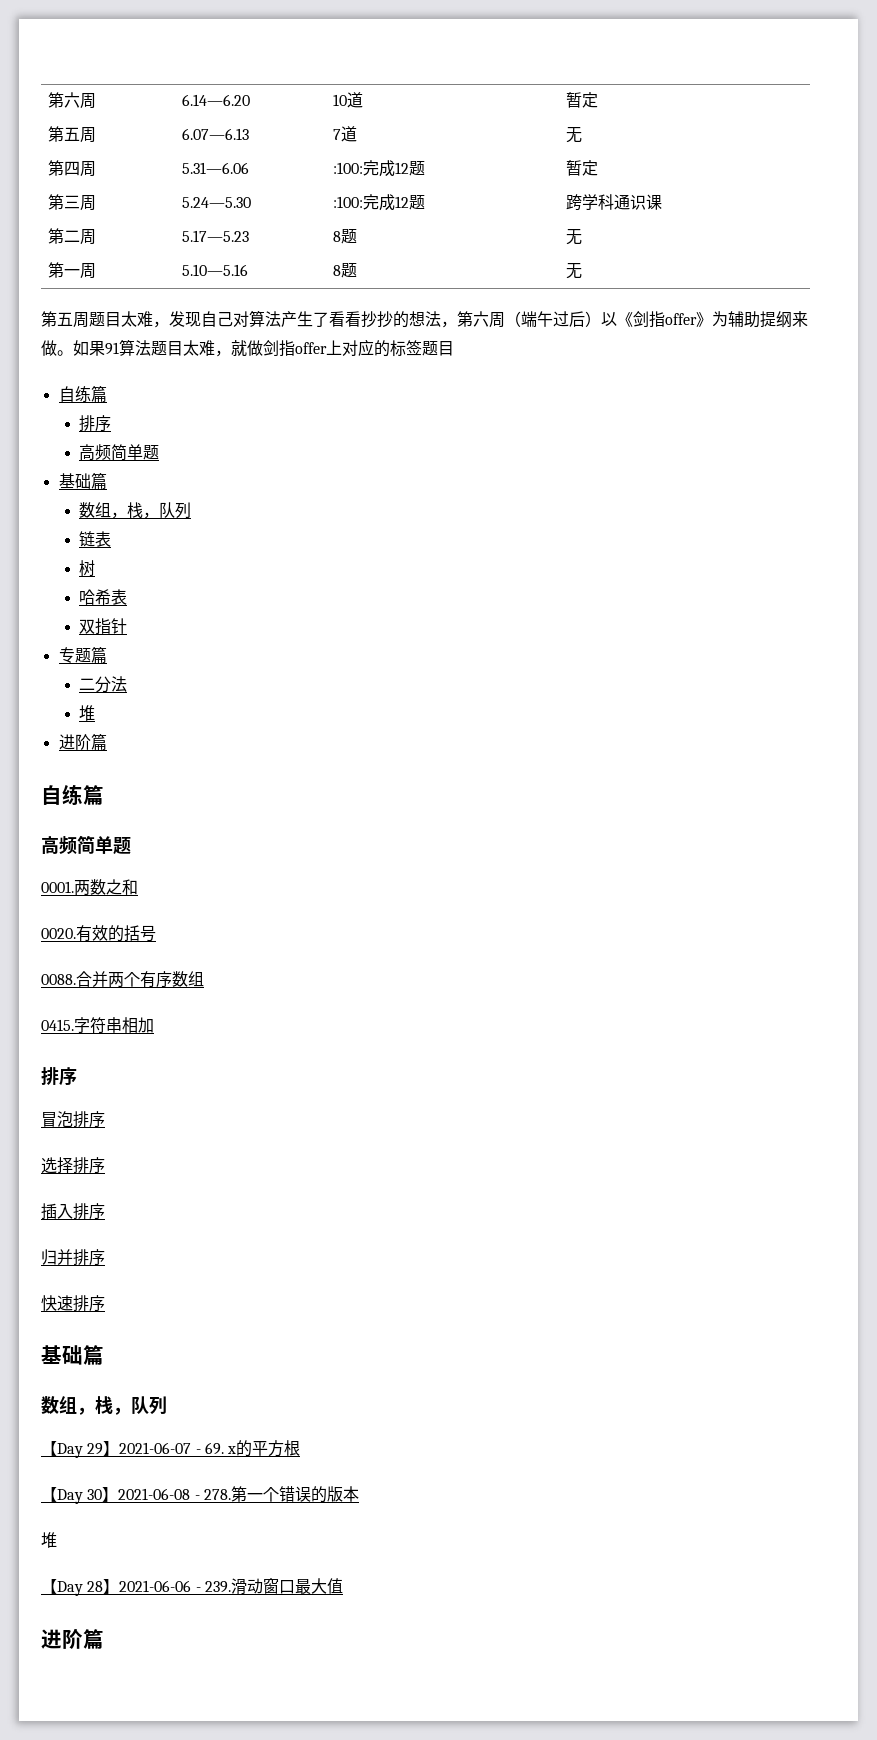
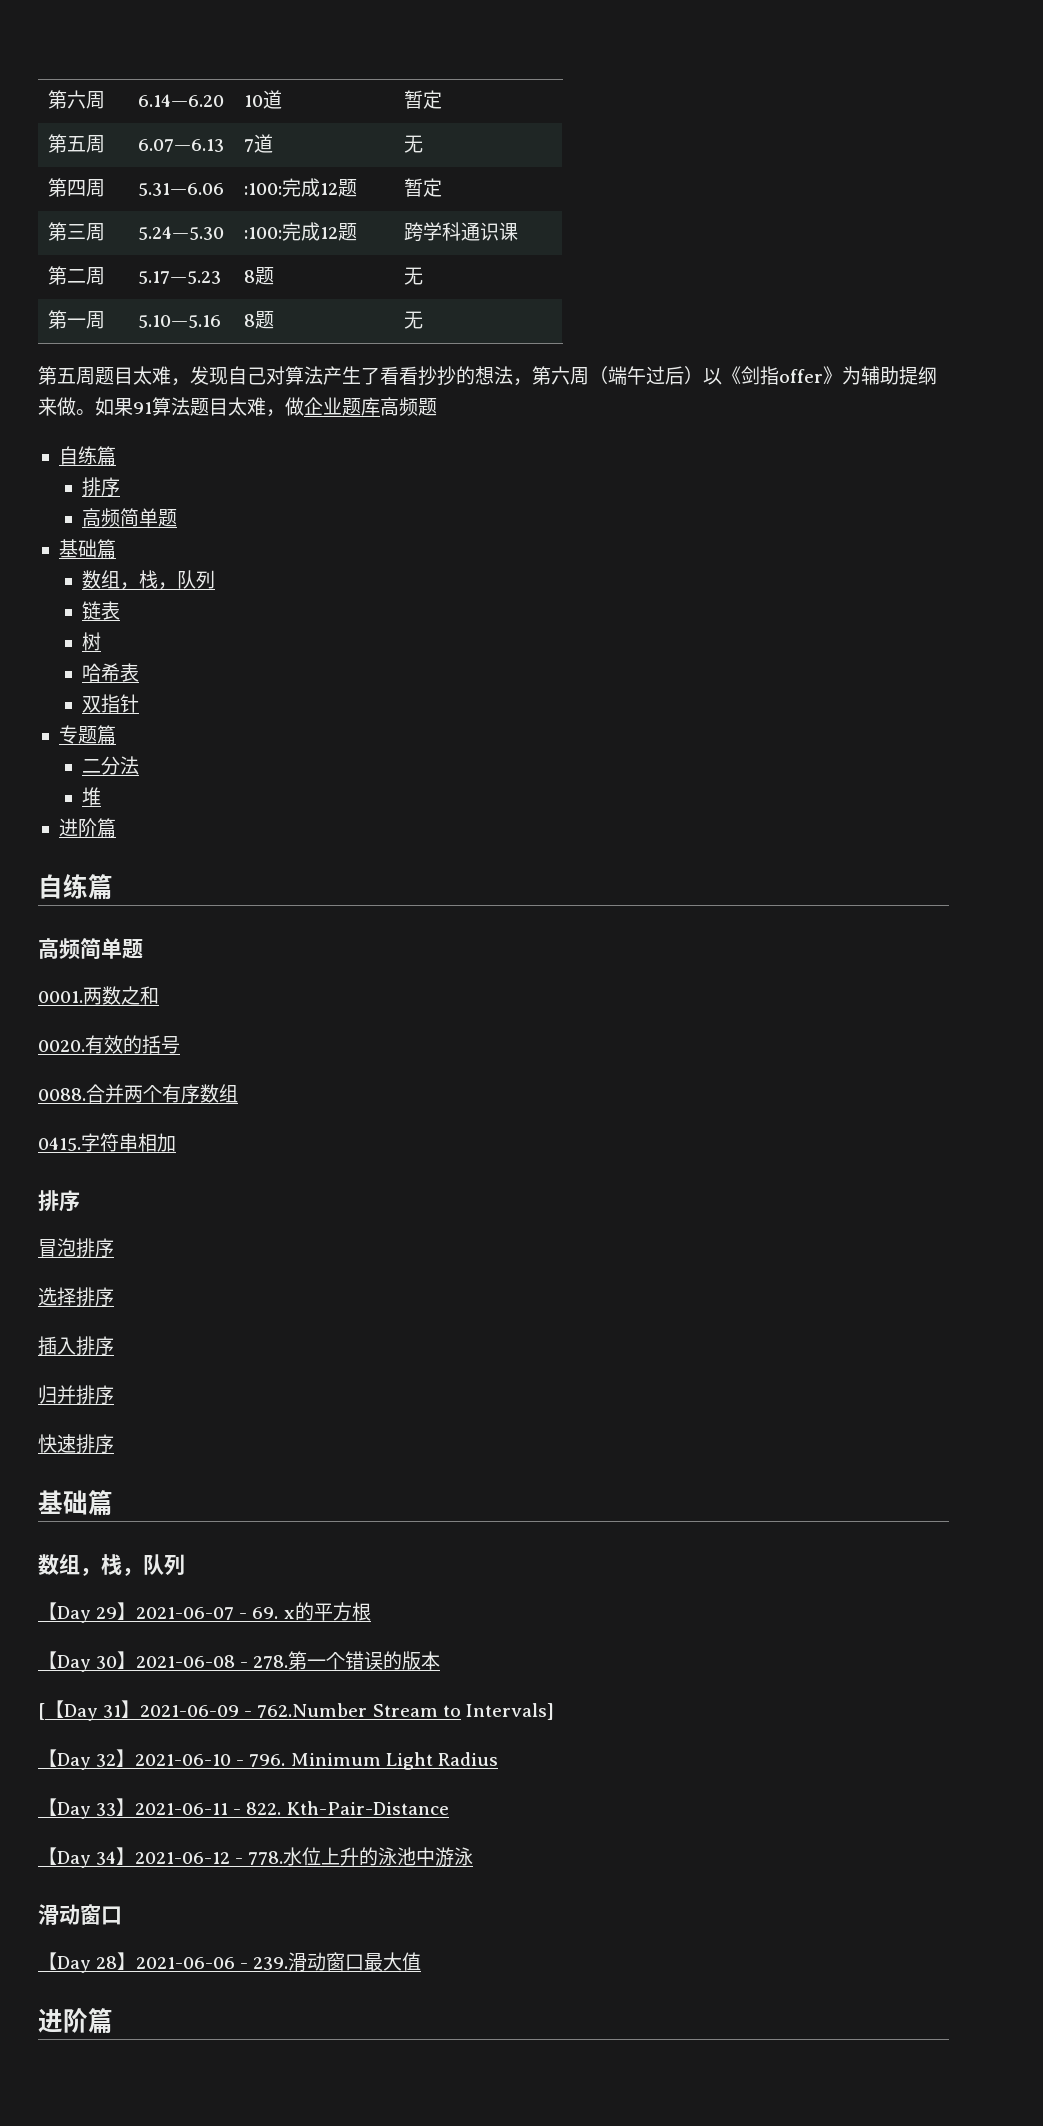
- 如果91算法题目太难，就做剑指offer上对应的标签题目
+ 如果91算法题目太难，做企业题库高频题
  【Day 30】2021-06-08 - 278.第一个错误的版本
- 堆
+ [【Day 31】2021-06-09 - 762.Number Stream to Intervals]
+ 【Day 32】2021-06-10 - 796. Minimum Light Radius
+ 【Day 33】2021-06-11 - 822. Kth-Pair-Distance
+ 【Day 34】2021-06-12 - 778.水位上升的泳池中游泳
+ 滑动窗口

